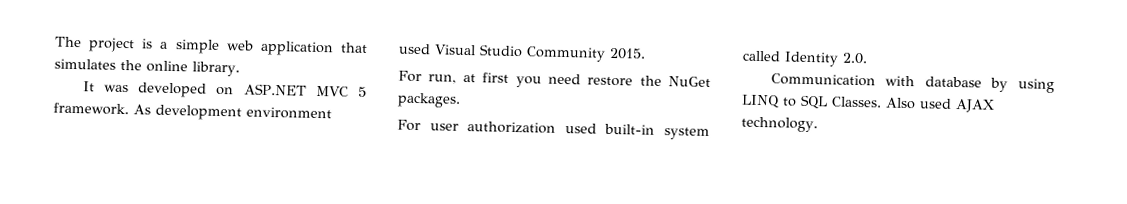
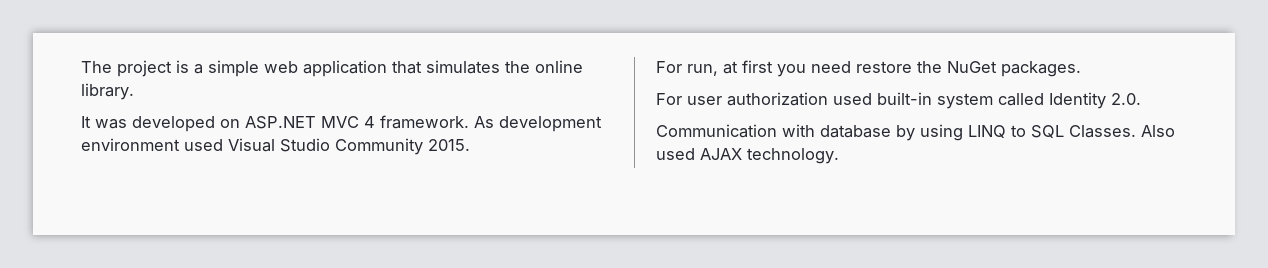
- It was developed on ASP.NET MVC 5 framework.
+ It was developed on ASP.NET MVC 4 framework.

